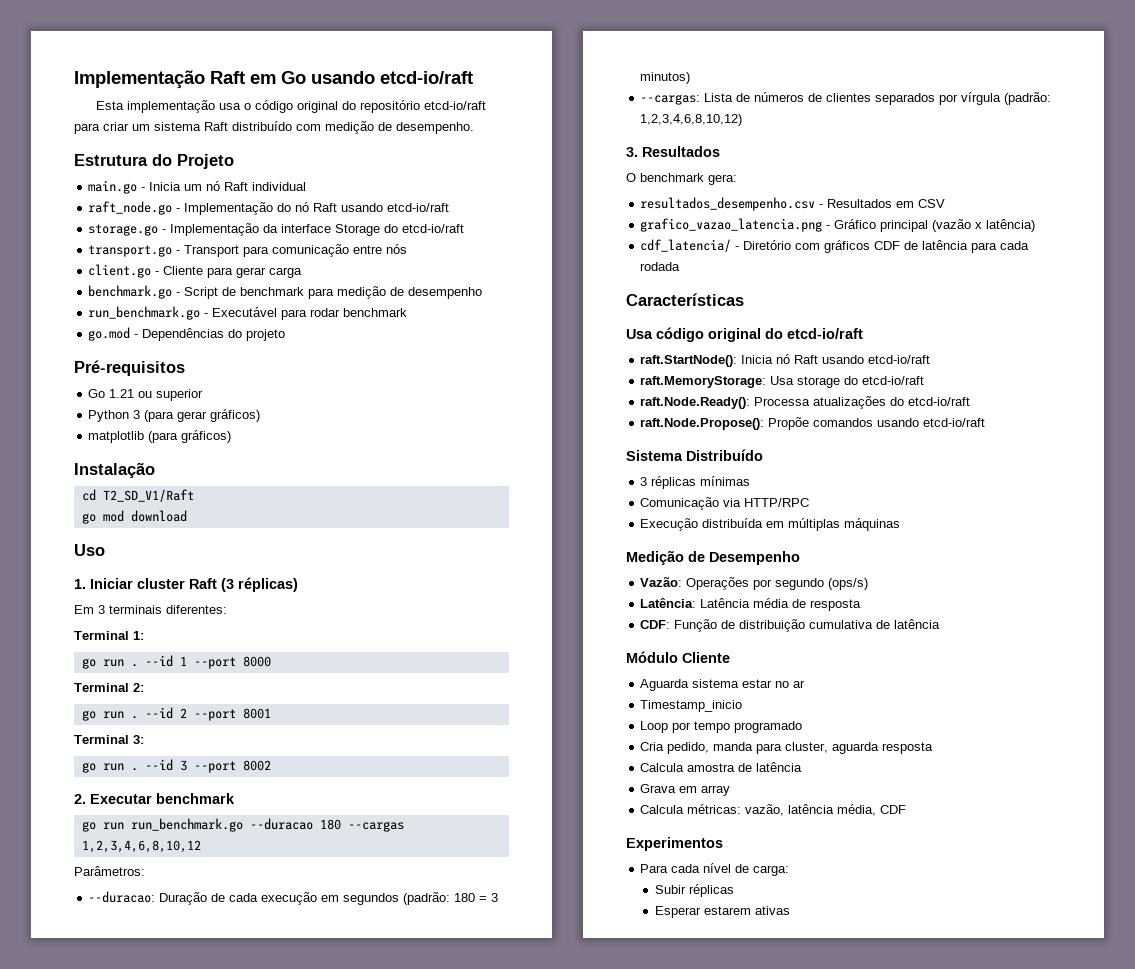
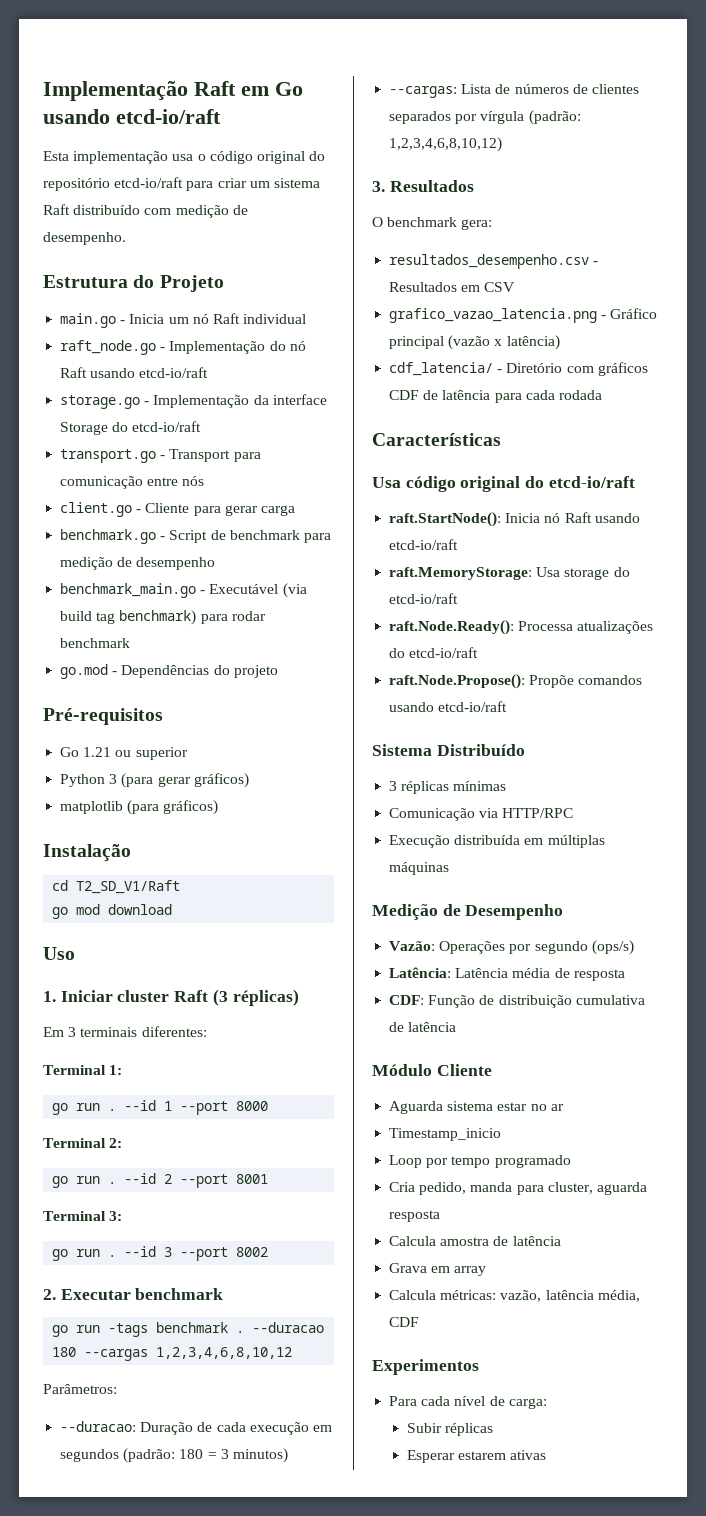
- run_benchmark.go - Executável para rodar benchmark
+ benchmark_main.go - Executável (via build tag benchmark) para rodar benchmark
- go run run_benchmark.go --duracao 180 --cargas 1,2,3,4,6,8,10,12
+ go run -tags benchmark . --duracao 180 --cargas 1,2,3,4,6,8,10,12

